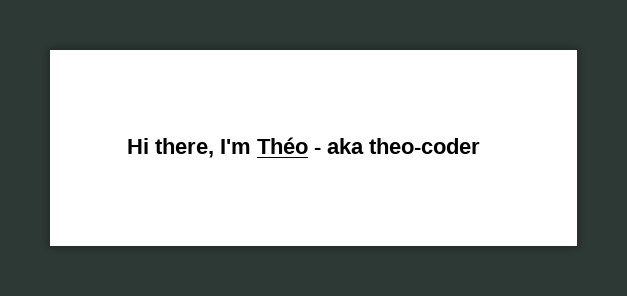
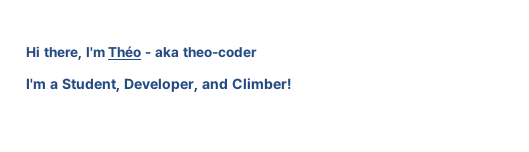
+ I'm a Student, Developer, and Climber!

